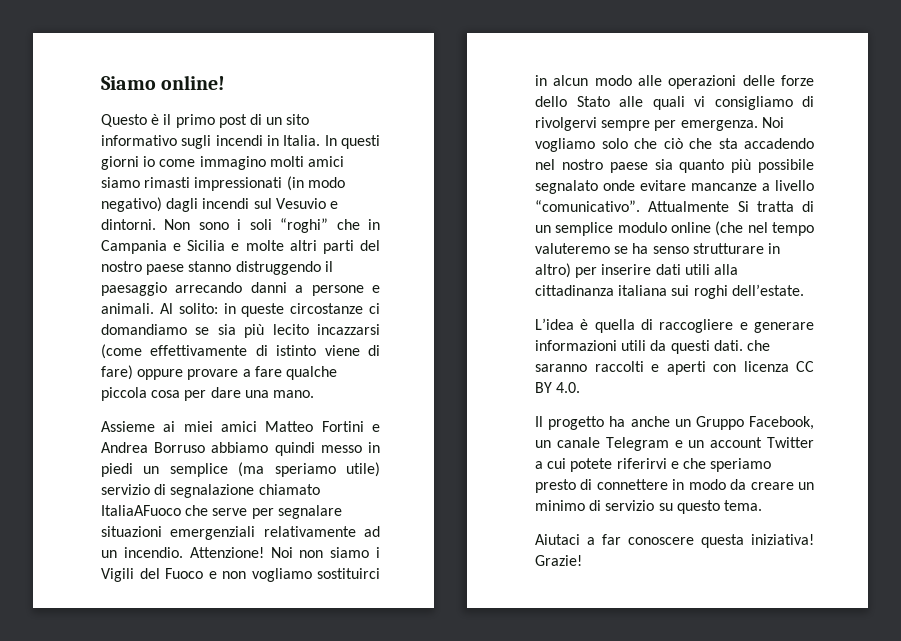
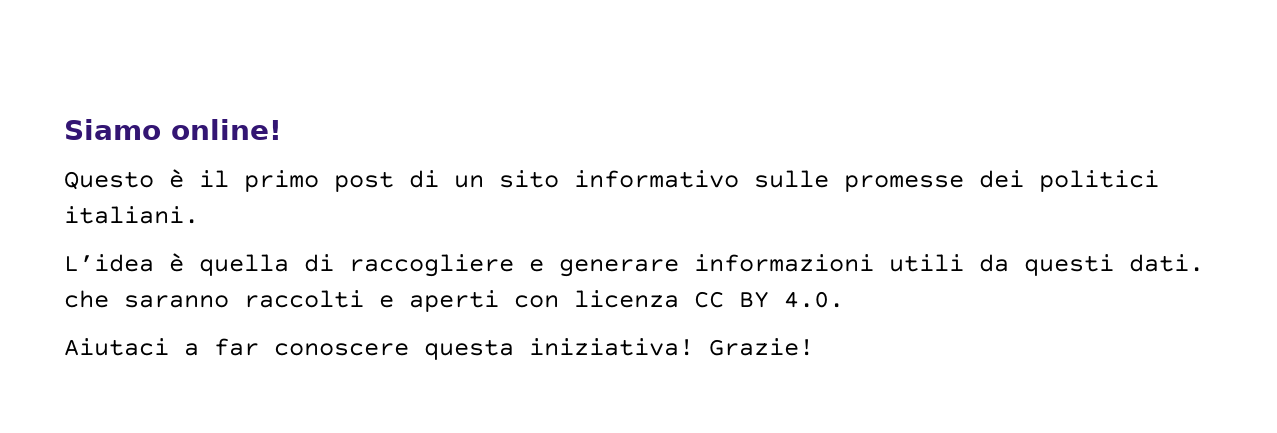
- Questo è il primo post di un sito informativo sugli incendi in Italia. In questi giorni io come immagino molti amici siamo rimasti impressionati (in modo negativo) dagli incendi sul Vesuvio e dintorni. Non sono i soli “roghi” che in Campania e Sicilia e molte altri parti del nostro paese stanno distruggendo il paesaggio arrecando danni a persone e animali. Al solito: in queste circostanze ci domandiamo se sia più lecito incazzarsi (come effettivamente di istinto viene di fare) oppure provare a fare qualche piccola cosa per dare una mano.
- Assieme ai miei amici Matteo Fortini e Andrea Borruso abbiamo quindi messo in piedi un semplice (ma speriamo utile) servizio di segnalazione chiamato ItaliaAFuoco che serve per segnalare situazioni emergenziali relativamente ad un incendio. Attenzione! Noi non siamo i Vigili del Fuoco e non vogliamo sostituirci in alcun modo alle operazioni delle forze dello Stato alle quali vi consigliamo di rivolgervi sempre per emergenza. Noi vogliamo solo che ciò che sta accadendo nel nostro paese sia quanto più possibile segnalato onde evitare mancanze a livello “comunicativo”. Attualmente Si tratta di un semplice modulo online (che nel tempo valuteremo se ha senso strutturare in altro) per inserire dati utili alla cittadinanza italiana sui roghi dell’estate.
+ Questo è il primo post di un sito informativo sulle promesse dei politici italiani.
- Il progetto ha anche un Gruppo Facebook, un canale Telegram e un account Twitter a cui potete riferirvi e che speriamo presto di connettere in modo da creare un minimo di servizio su questo tema.

